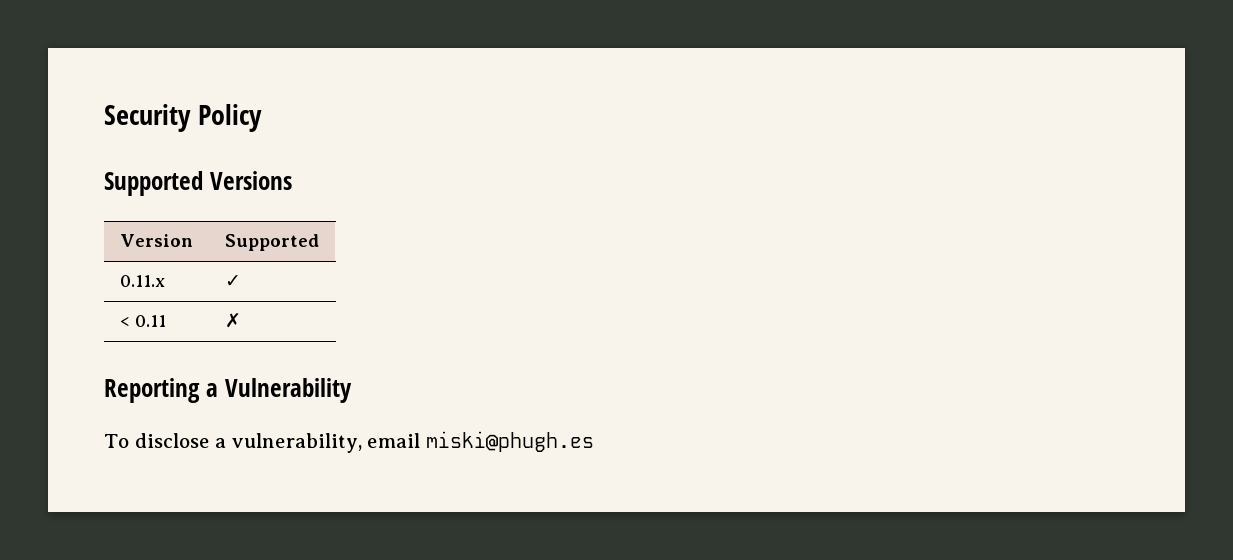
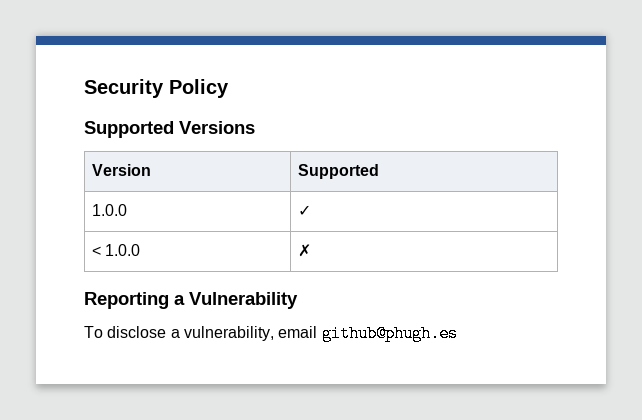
- 0.11.x | ✓
+ 1.0.0 | ✓
- < 0.11 | ✗
+ < 1.0.0 | ✗
- To disclose a vulnerability, email miski@phugh.es
+ To disclose a vulnerability, email github@phugh.es

